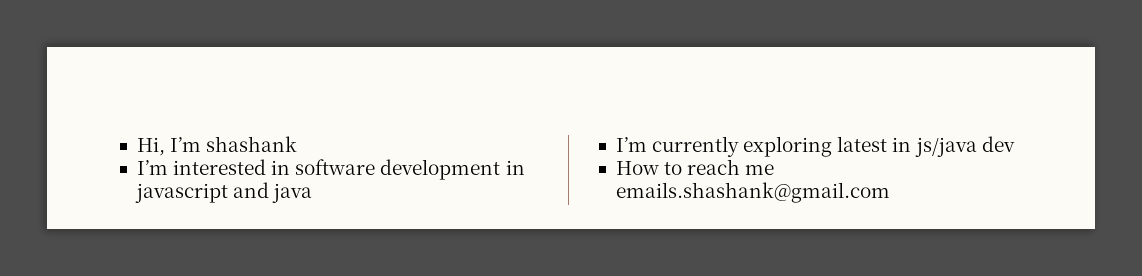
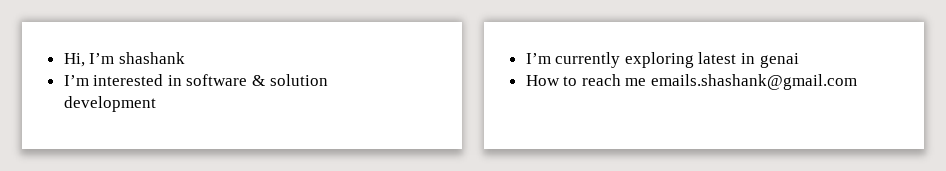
- I’m interested in software development in javascript and java
+ I’m interested in software & solution development
- I’m currently exploring latest in js/java dev
+ I’m currently exploring latest in genai

